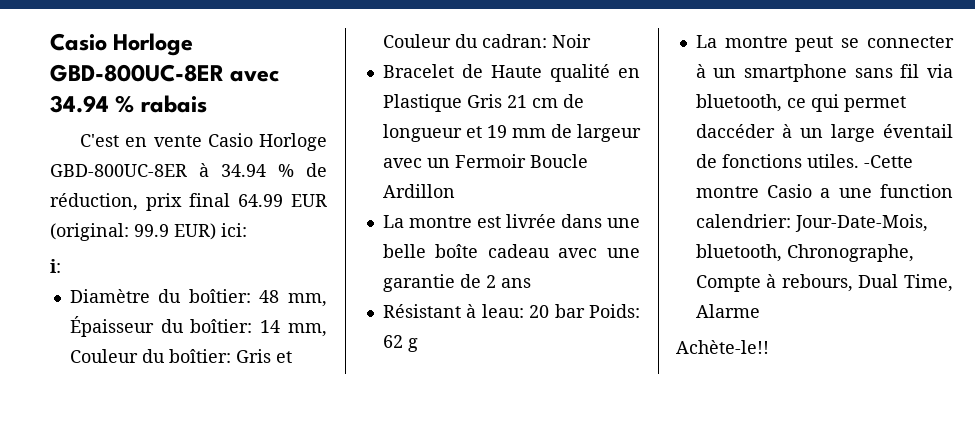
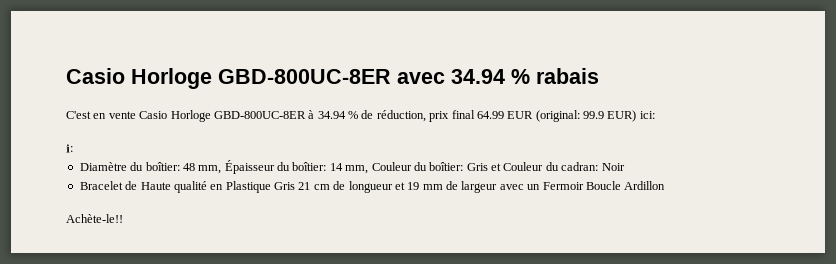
- La montre est livrée dans une belle boîte cadeau avec une garantie de 2 ans
- Résistant à leau: 20 bar Poids: 62 g
- La montre peut se connecter à un smartphone sans fil via bluetooth, ce qui permet daccéder à un large éventail de fonctions utiles. -Cette montre Casio a une function calendrier: Jour-Date-Mois, bluetooth, Chronographe, Compte à rebours, Dual Time, Alarme

